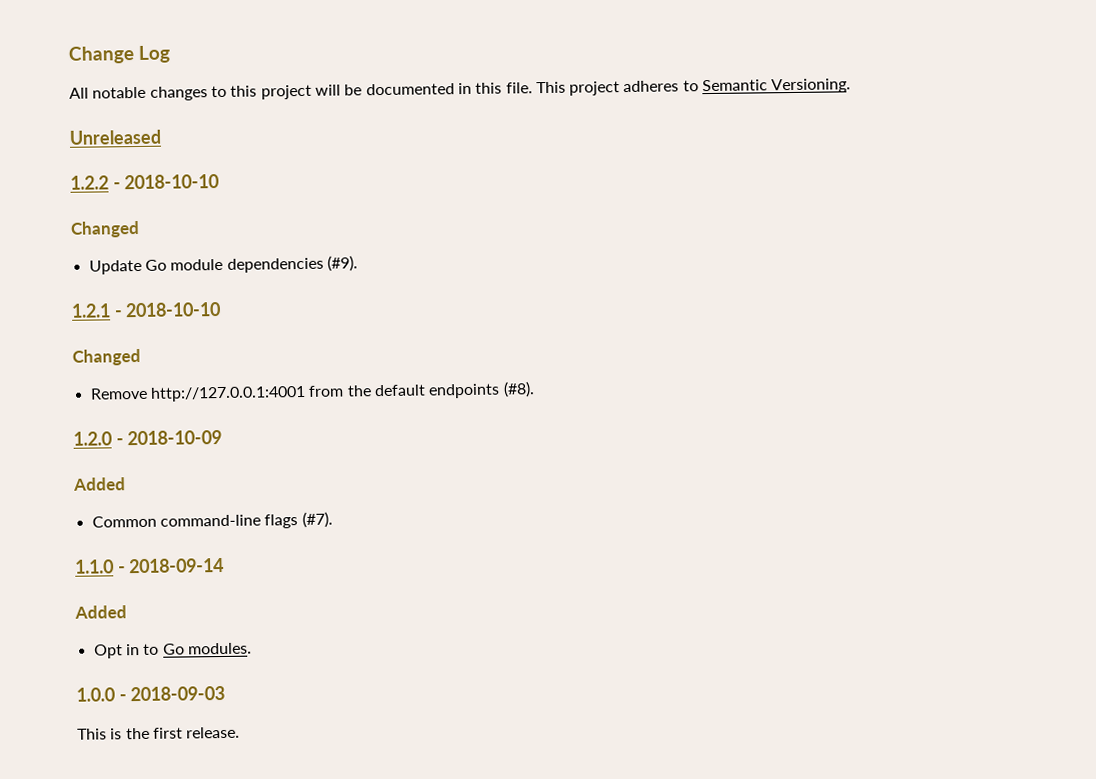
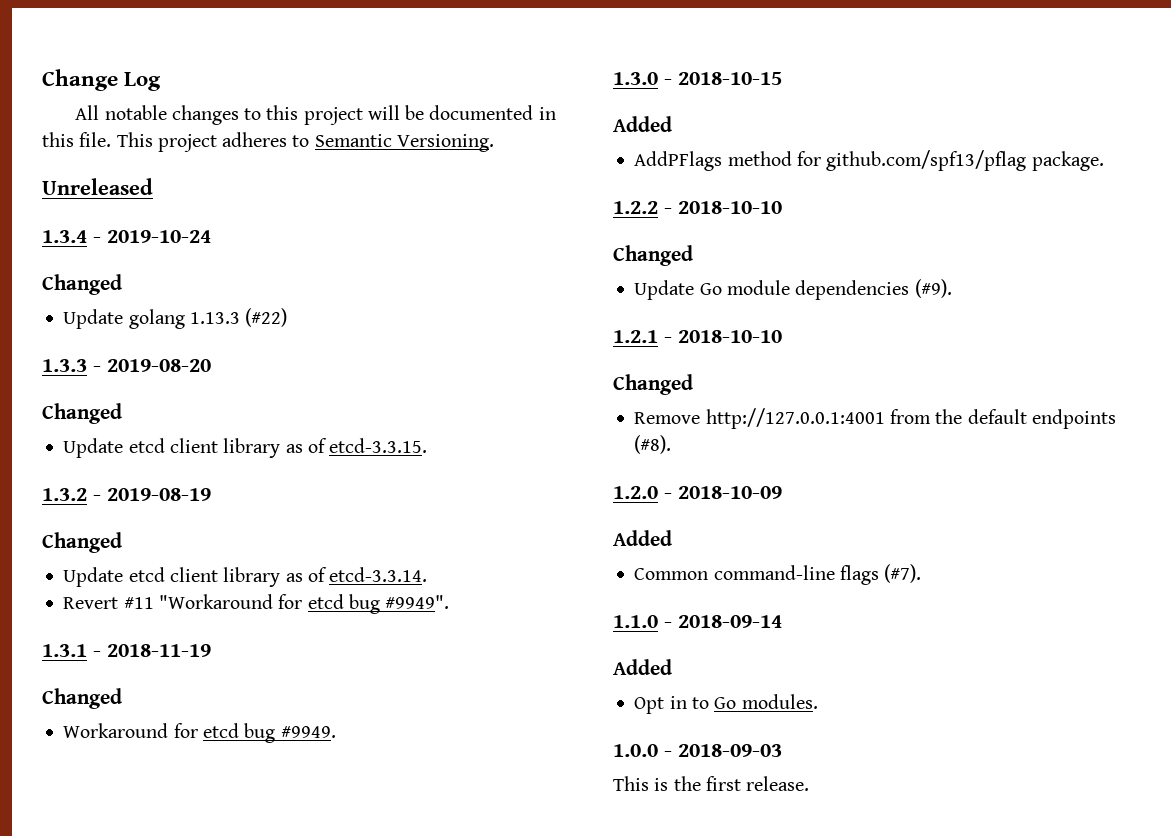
+ 1.3.4 - 2019-10-24
+ Changed
+ Update golang 1.13.3 (#22)
+ 1.3.3 - 2019-08-20
+ Changed
+ Update etcd client library as of etcd-3.3.15.
+ 1.3.2 - 2019-08-19
+ Changed
+ Update etcd client library as of etcd-3.3.14.
+ Revert #11 "Workaround for etcd bug #9949".
+ 1.3.1 - 2018-11-19
+ Changed
+ Workaround for etcd bug #9949.
+ 1.3.0 - 2018-10-15
+ Added
+ AddPFlags method for github.com/spf13/pflag package.

